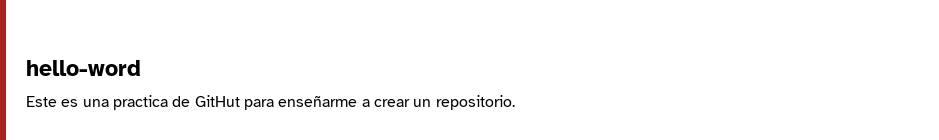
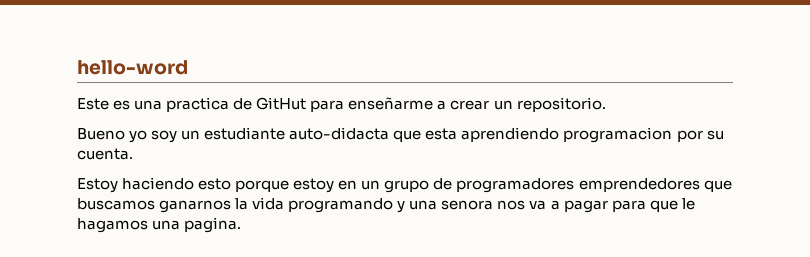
+ Bueno yo soy un estudiante auto-didacta que esta aprendiendo programacion por su cuenta.
+ Estoy haciendo esto porque estoy en un grupo de programadores emprendedores que buscamos ganarnos la vida programando y una senora nos va a pagar para que le hagamos una pagina.

